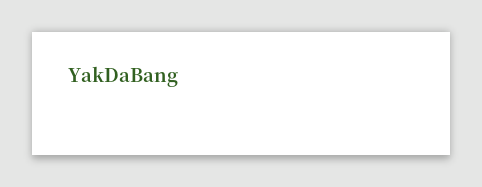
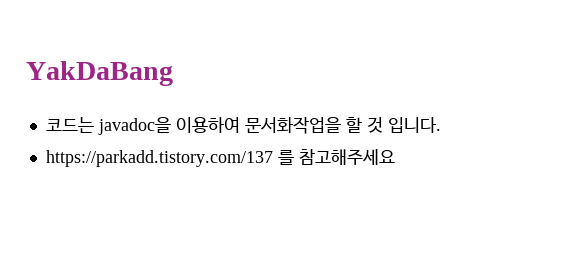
+ 코드는 javadoc을 이용하여 문서화작업을 할 것 입니다.
+ https://parkadd.tistory.com/137 를 참고해주세요

